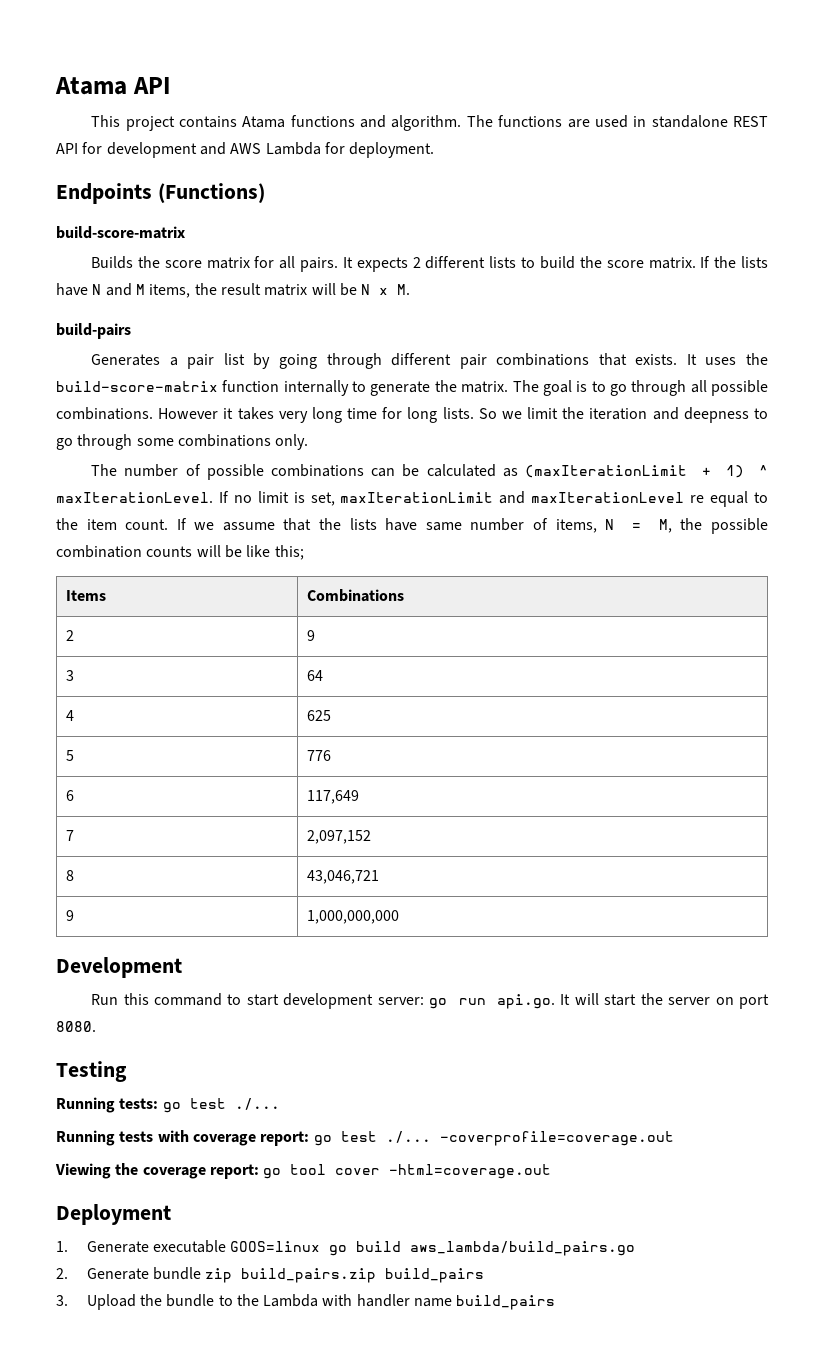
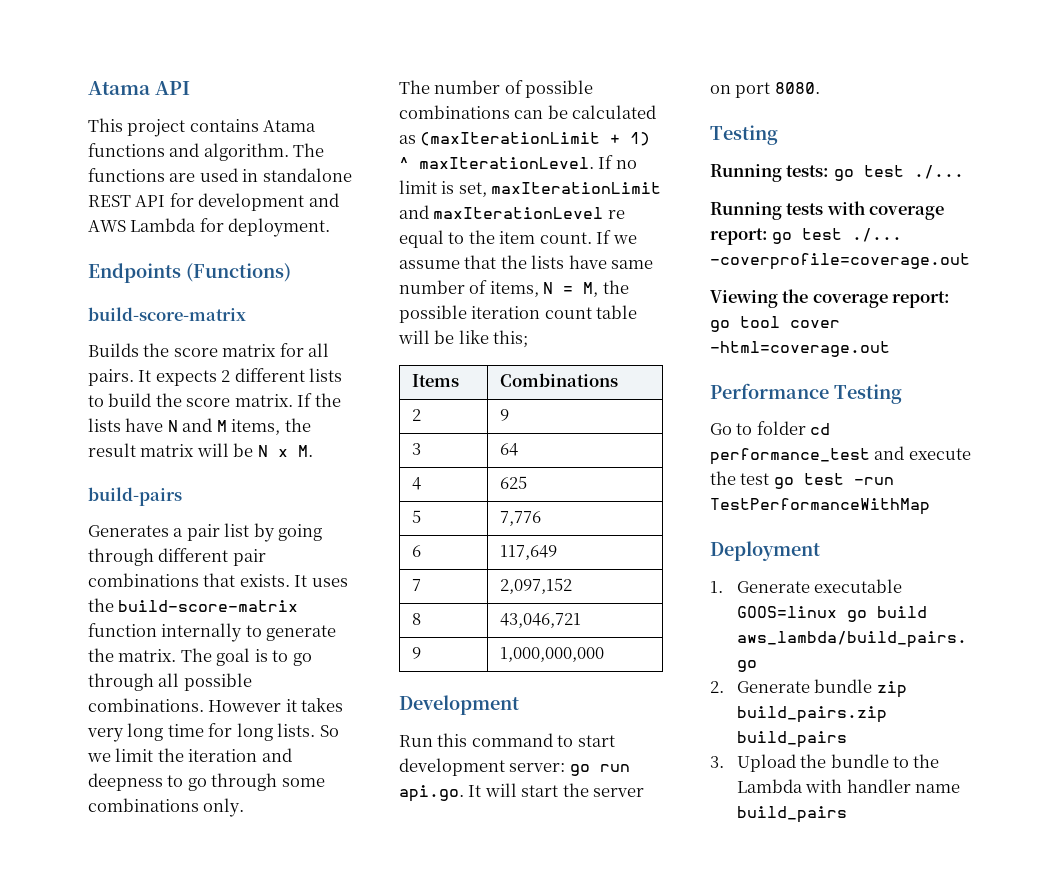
- If we assume that the lists have same number of items, N = M, the possible combination counts will be like this;
+ If we assume that the lists have same number of items, N = M, the possible iteration count table will be like this;
- 5 | 776
+ 5 | 7,776
+ Performance Testing
+ Go to folder cd performance_test and execute the test go test -run TestPerformanceWithMap

